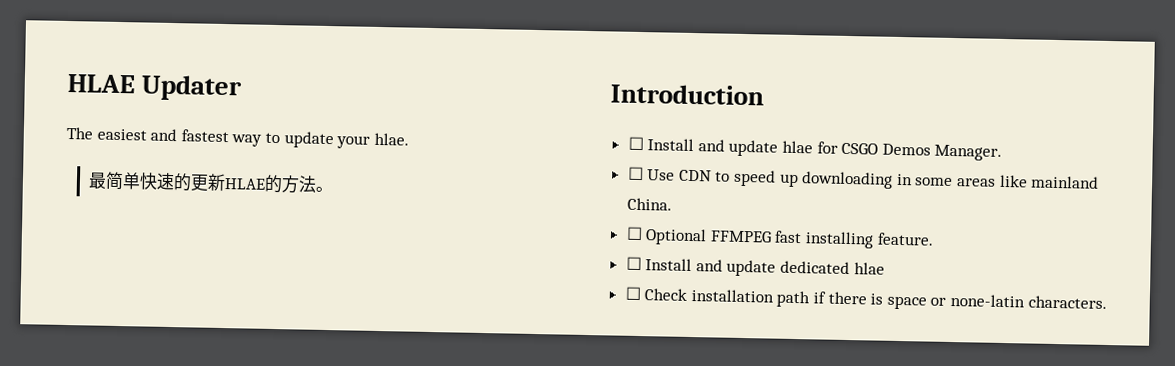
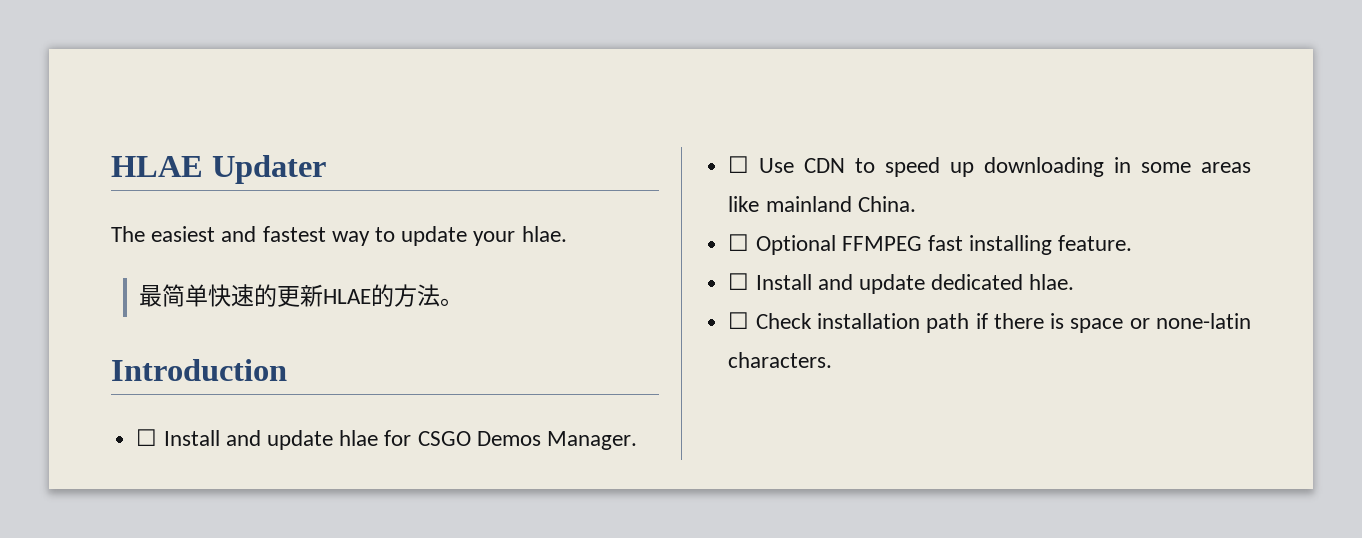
- ☐ Install and update dedicated hlae
+ ☐ Install and update dedicated hlae.

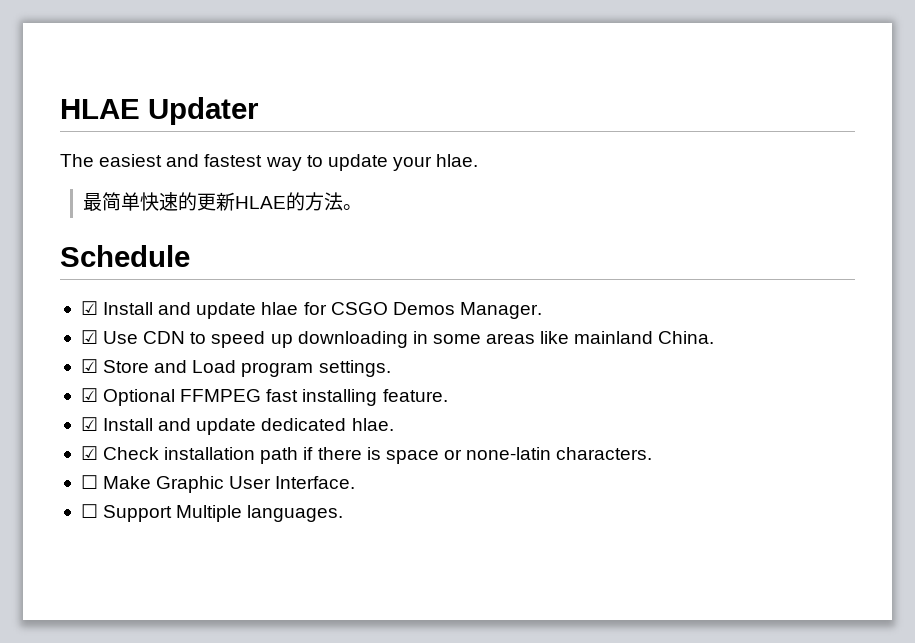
- Introduction
- ☐ Install and update hlae for CSGO Demos Manager.
+ Schedule
+ ☑ Install and update hlae for CSGO Demos Manager.
- ☐ Use CDN to speed up downloading in some areas like mainland China.
+ ☑ Use CDN to speed up downloading in some areas like mainland China.
- ☐ Optional FFMPEG fast installing feature.
+ ☑ Store and Load program settings.
+ ☑ Optional FFMPEG fast installing feature.
- ☐ Install and update dedicated hlae.
+ ☑ Install and update dedicated hlae.
- ☐ Check installation path if there is space or none-latin characters.
+ ☑ Check installation path if there is space or none-latin characters.
+ ☐ Make Graphic User Interface.
+ ☐ Support Multiple languages.

